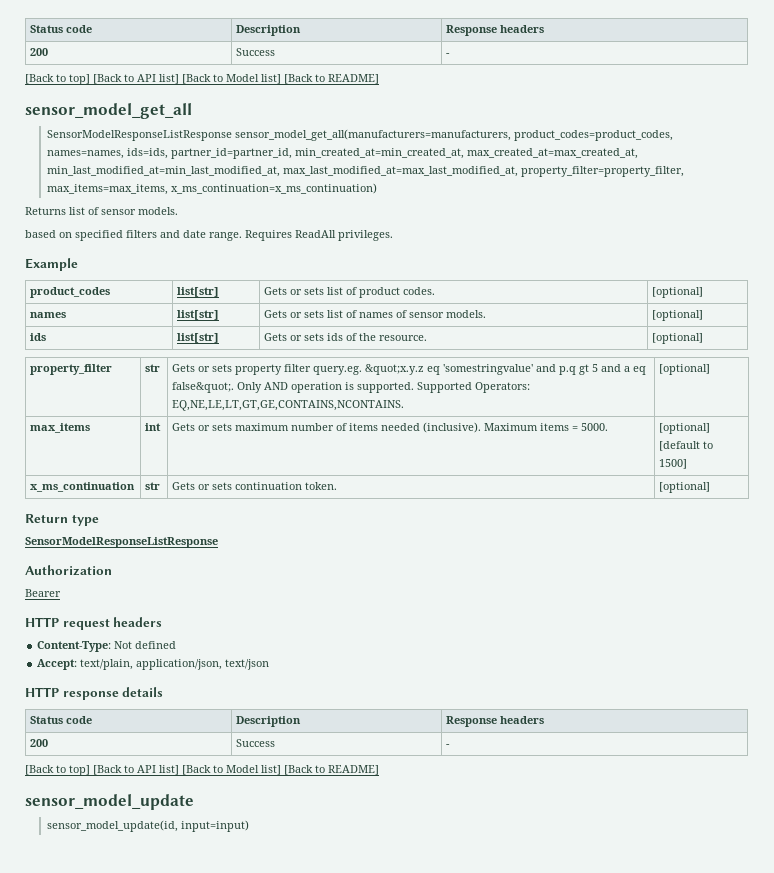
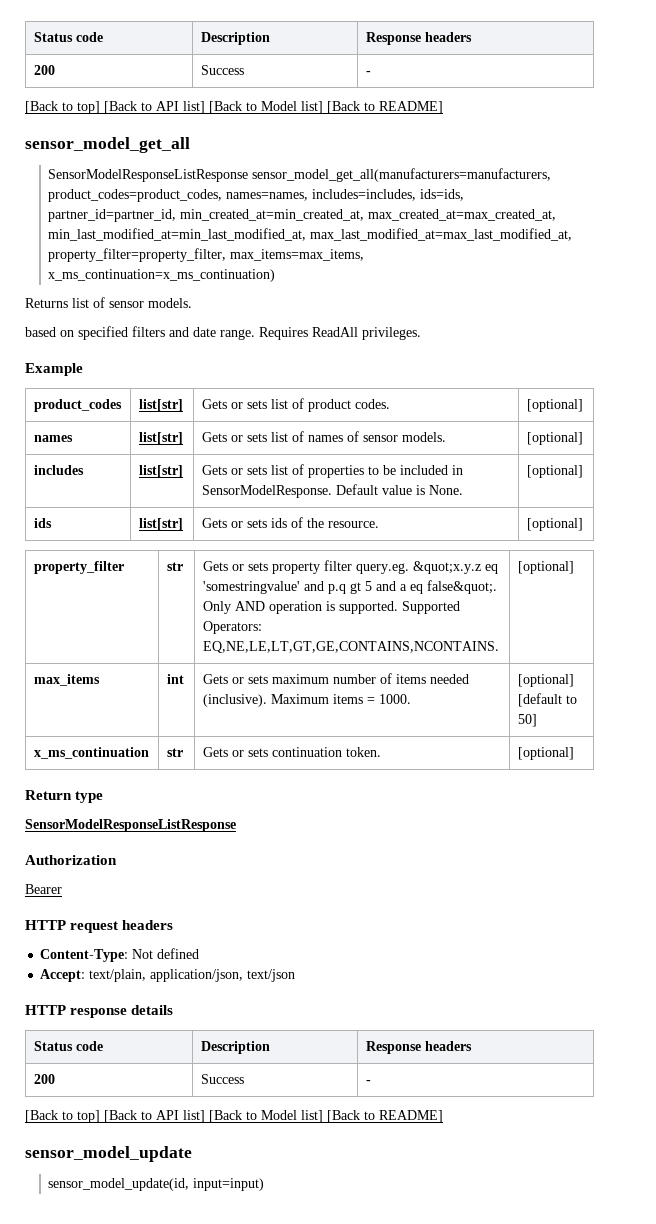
- SensorModelResponseListResponse sensor_model_get_all(manufacturers=manufacturers, product_codes=product_codes, names=names, ids=ids, partner_id=partner_id, min_created_at=min_created_at, max_created_at=max_created_at, min_last_modified_at=min_last_modified_at, max_last_modified_at=max_last_modified_at, property_filter=property_filter, max_items=max_items, x_ms_continuation=x_ms_continuation)
+ SensorModelResponseListResponse sensor_model_get_all(manufacturers=manufacturers, product_codes=product_codes, names=names, includes=includes, ids=ids, partner_id=partner_id, min_created_at=min_created_at, max_created_at=max_created_at, min_last_modified_at=min_last_modified_at, max_last_modified_at=max_last_modified_at, property_filter=property_filter, max_items=max_items, x_ms_continuation=x_ms_continuation)
+ includes | list[str] | Gets or sets list of properties to be included in SensorModelResponse. Default value is None. | [optional]
- max_items | int | Gets or sets maximum number of items needed (inclusive). Maximum items = 5000. | [optional] [default to 1500]
+ max_items | int | Gets or sets maximum number of items needed (inclusive). Maximum items = 1000. | [optional] [default to 50]

